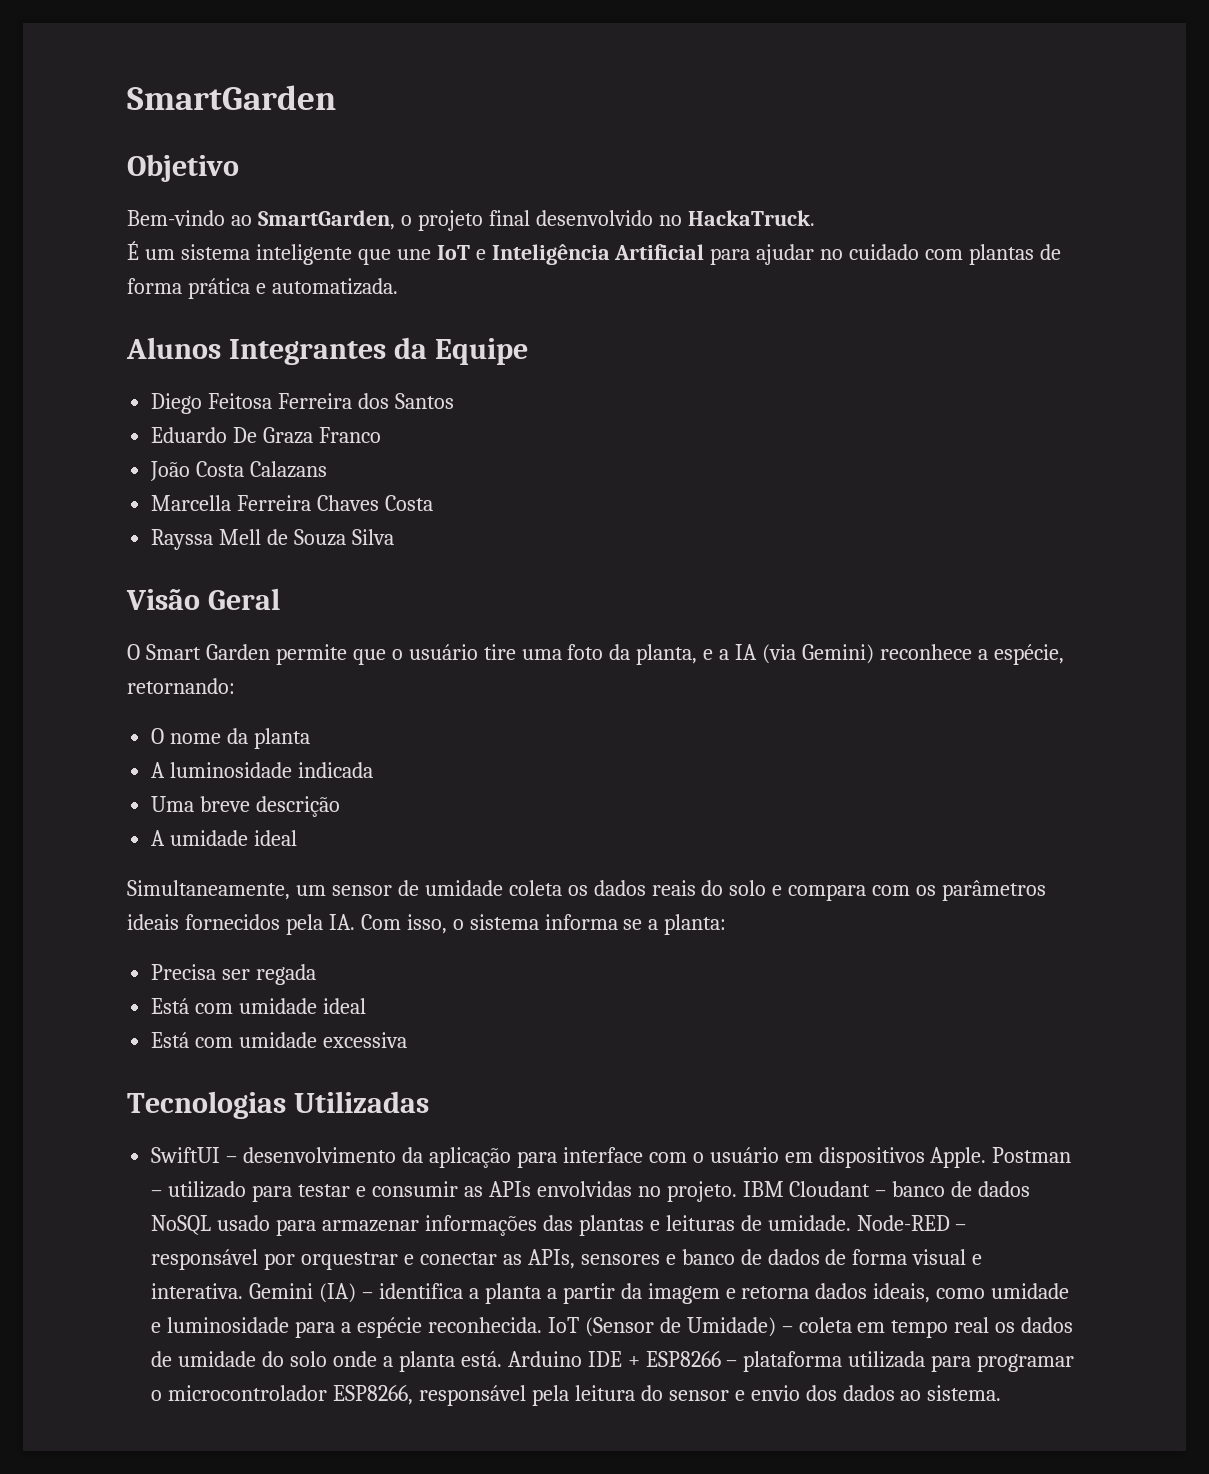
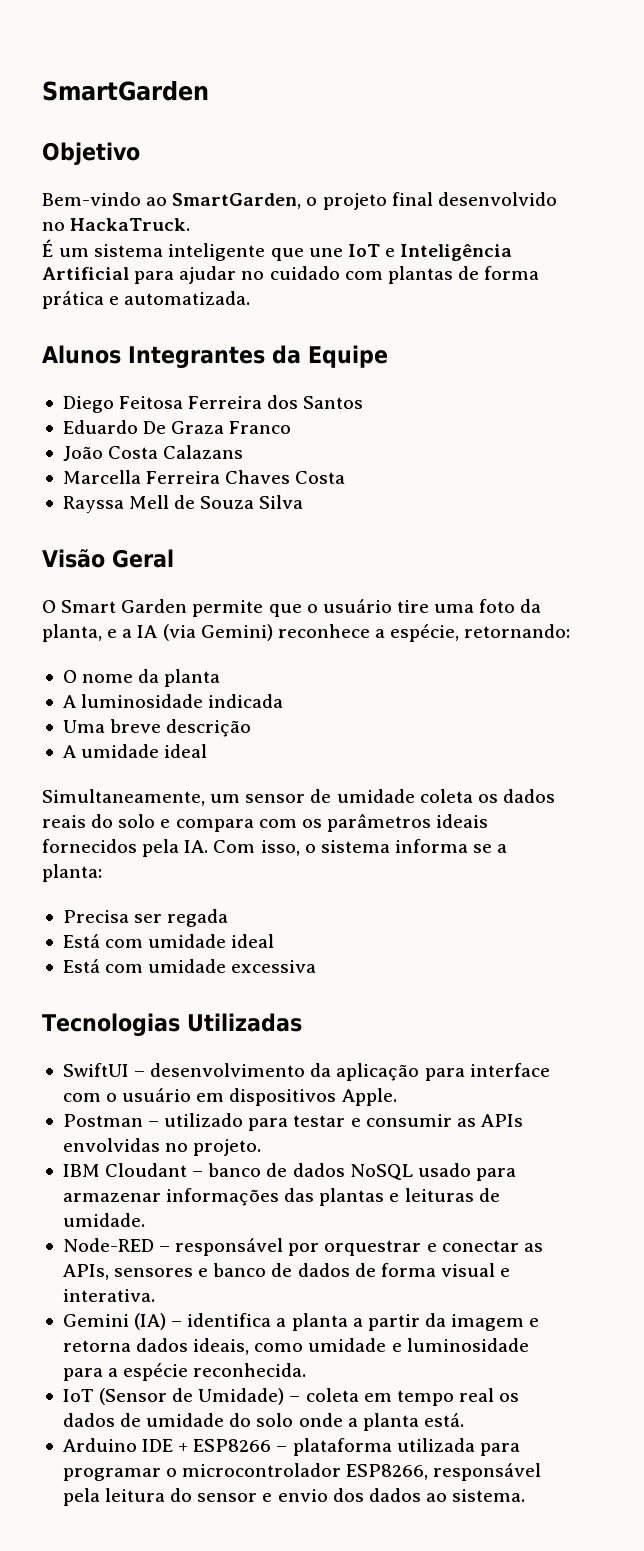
- SwiftUI – desenvolvimento da aplicação para interface com o usuário em dispositivos Apple. Postman – utilizado para testar e consumir as APIs envolvidas no projeto. IBM Cloudant – banco de dados NoSQL usado para armazenar informações das plantas e leituras de umidade. Node-RED – responsável por orquestrar e conectar as APIs, sensores e banco de dados de forma visual e interativa. Gemini (IA) – identifica a planta a partir da imagem e retorna dados ideais, como umidade e luminosidade para a espécie reconhecida. IoT (Sensor de Umidade) – coleta em tempo real os dados de umidade do solo onde a planta está. Arduino IDE + ESP8266 – plataforma utilizada para programar o microcontrolador ESP8266, responsável pela leitura do sensor e envio dos dados ao sistema.
+ SwiftUI – desenvolvimento da aplicação para interface com o usuário em dispositivos Apple.
+ Postman – utilizado para testar e consumir as APIs envolvidas no projeto.
+ IBM Cloudant – banco de dados NoSQL usado para armazenar informações das plantas e leituras de umidade.
+ Node-RED – responsável por orquestrar e conectar as APIs, sensores e banco de dados de forma visual e interativa.
+ Gemini (IA) – identifica a planta a partir da imagem e retorna dados ideais, como umidade e luminosidade para a espécie reconhecida.
+ IoT (Sensor de Umidade) – coleta em tempo real os dados de umidade do solo onde a planta está.
+ Arduino IDE + ESP8266 – plataforma utilizada para programar o microcontrolador ESP8266, responsável pela leitura do sensor e envio dos dados ao sistema.

